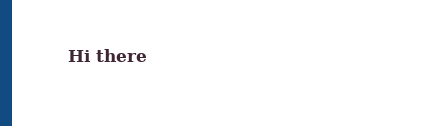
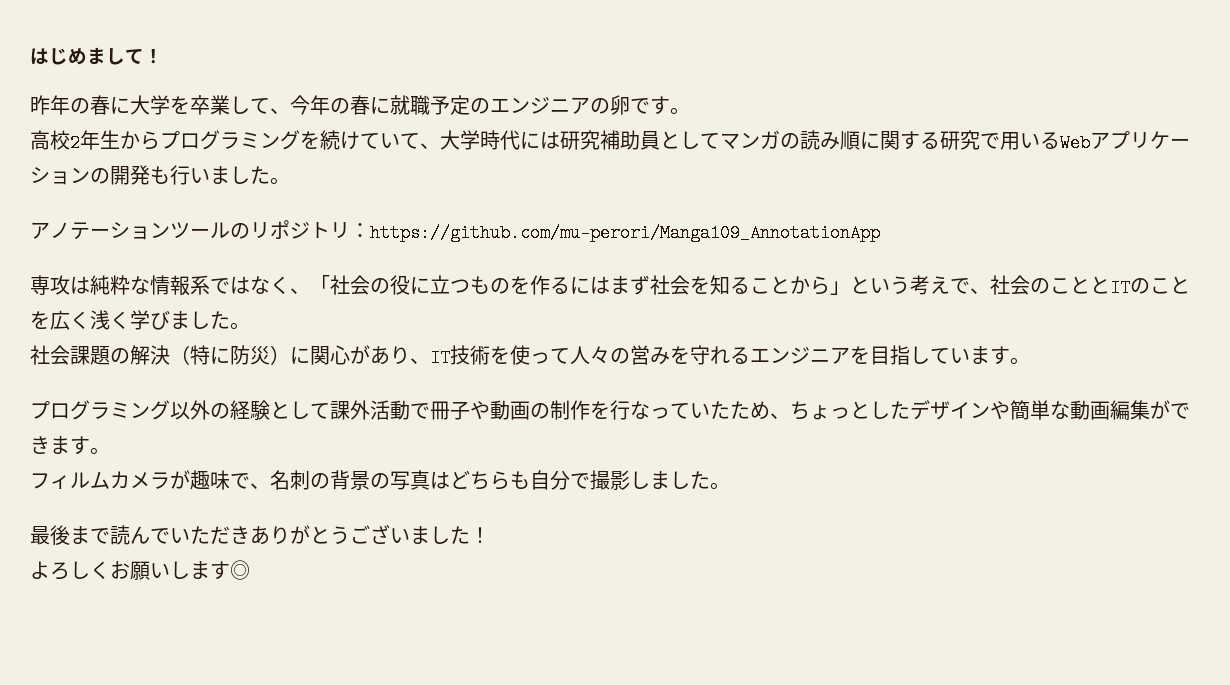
- Hi there
+ はじめまして！
+ 昨年の春に大学を卒業して、今年の春に就職予定のエンジニアの卵です。
+ 高校2年生からプログラミングを続けていて、大学時代には研究補助員としてマンガの読み順に関する研究で用いるWebアプリケーションの開発も行いました。
+ アノテーションツールのリポジトリ：https://github.com/mu-perori/Manga109_AnnotationApp
+ 専攻は純粋な情報系ではなく、「社会の役に立つものを作るにはまず社会を知ることから」という考えで、社会のこととITのことを広く浅く学びました。
+ 社会課題の解決（特に防災）に関心があり、IT技術を使って人々の営みを守れるエンジニアを目指しています。
+ プログラミング以外の経験として課外活動で冊子や動画の制作を行なっていたため、ちょっとしたデザインや簡単な動画編集ができます。
+ フィルムカメラが趣味で、名刺の背景の写真はどちらも自分で撮影しました。
+ 最後まで読んでいただきありがとうございました！
+ よろしくお願いします◎

